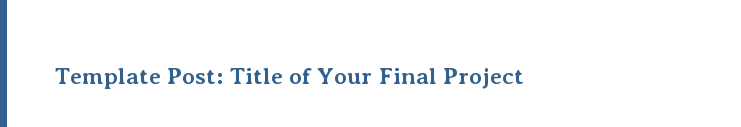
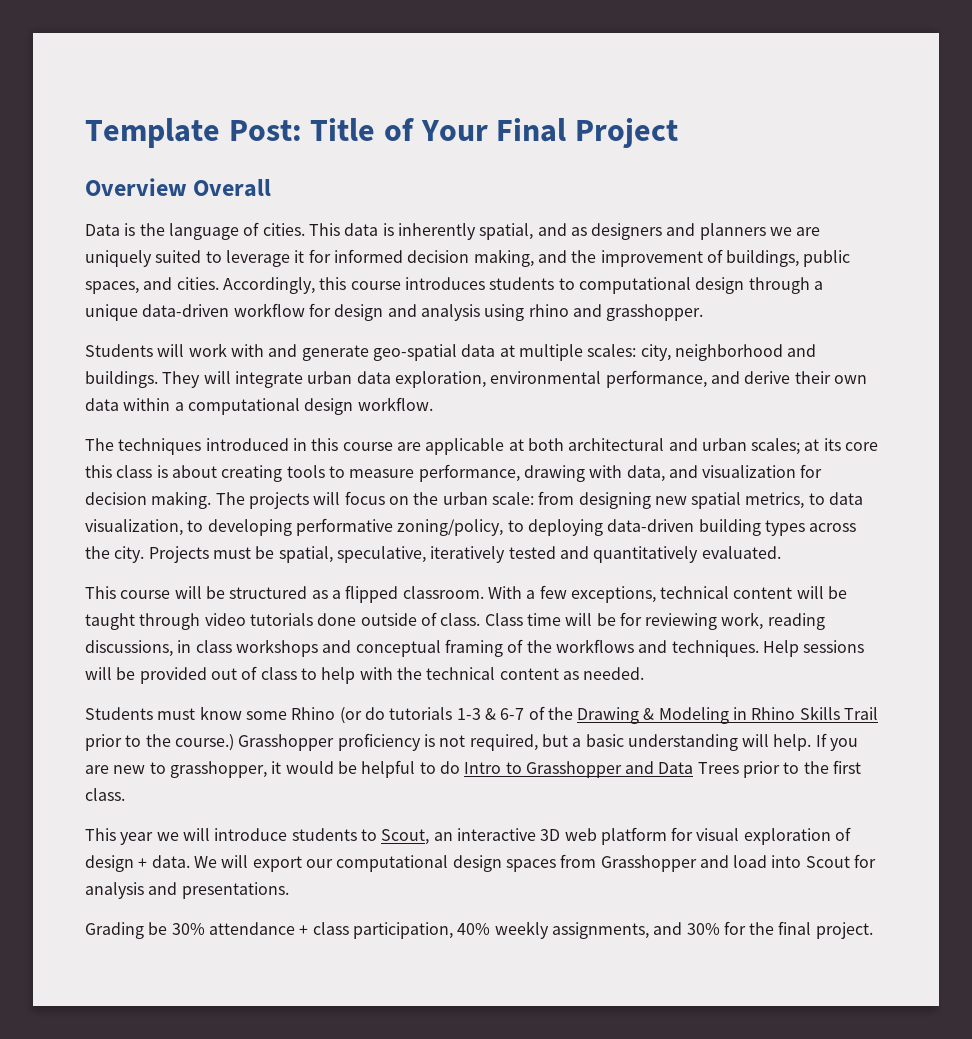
+ Overview Overall
+ Data is the language of cities. This data is inherently spatial, and as designers and planners we are uniquely suited to leverage it for informed decision making, and the improvement of buildings, public spaces, and cities. Accordingly, this course introduces students to computational design through a unique data-driven workflow for design and analysis using rhino and grasshopper.
+ Students will work with and generate geo-spatial data at multiple scales: city, neighborhood and buildings. They will integrate urban data exploration, environmental performance, and derive their own data within a computational design workflow.
+ The techniques introduced in this course are applicable at both architectural and urban scales; at its core this class is about creating tools to measure performance, drawing with data, and visualization for decision making. The projects will focus on the urban scale: from designing new spatial metrics, to data visualization, to developing performative zoning/policy, to deploying data-driven building types across the city. Projects must be spatial, speculative, iteratively tested and quantitatively evaluated.
+ This course will be structured as a flipped classroom. With a few exceptions, technical content will be taught through video tutorials done outside of class. Class time will be for reviewing work, reading discussions, in class workshops and conceptual framing of the workflows and techniques. Help sessions will be provided out of class to help with the technical content as needed.
+ Students must know some Rhino (or do tutorials 1-3 & 6-7 of the Drawing & Modeling in Rhino Skills Trail prior to the course.) Grasshopper proficiency is not required, but a basic understanding will help. If you are new to grasshopper, it would be helpful to do Intro to Grasshopper and Data Trees prior to the first class.
+ This year we will introduce students to Scout, an interactive 3D web platform for visual exploration of design + data. We will export our computational design spaces from Grasshopper and load into Scout for analysis and presentations.
+ Grading be 30% attendance + class participation, 40% weekly assignments, and 30% for the final project.

